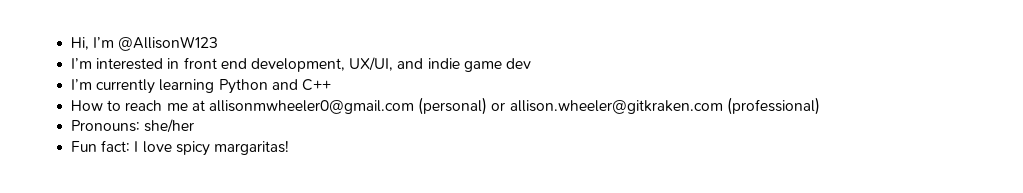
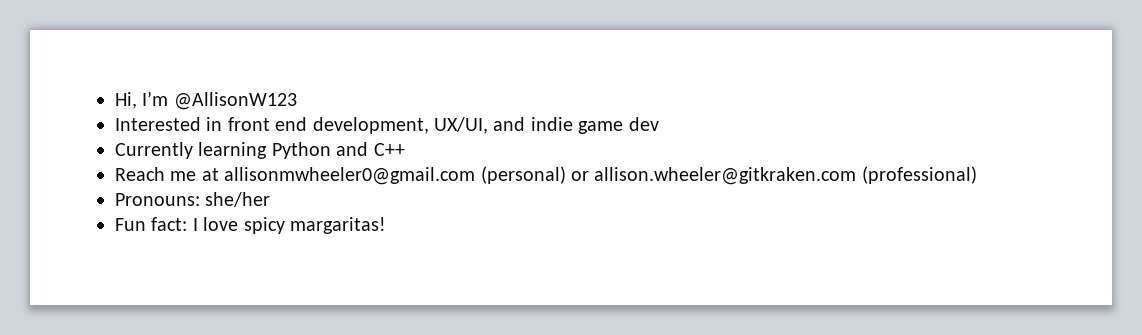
- I’m interested in front end development, UX/UI, and indie game dev
+ Interested in front end development, UX/UI, and indie game dev
- I’m currently learning Python and C++
+ Currently learning Python and C++
- How to reach me at allisonmwheeler0@gmail.com (personal) or allison.wheeler@gitkraken.com (professional)
+ Reach me at allisonmwheeler0@gmail.com (personal) or allison.wheeler@gitkraken.com (professional)

